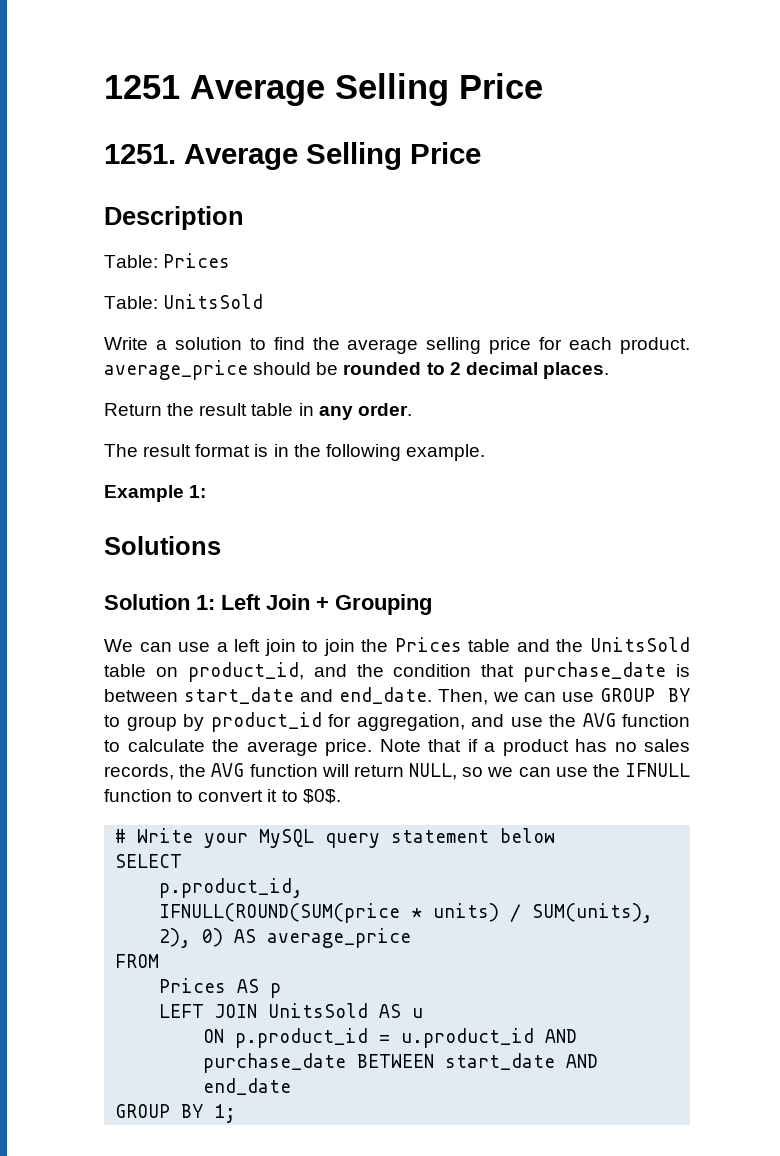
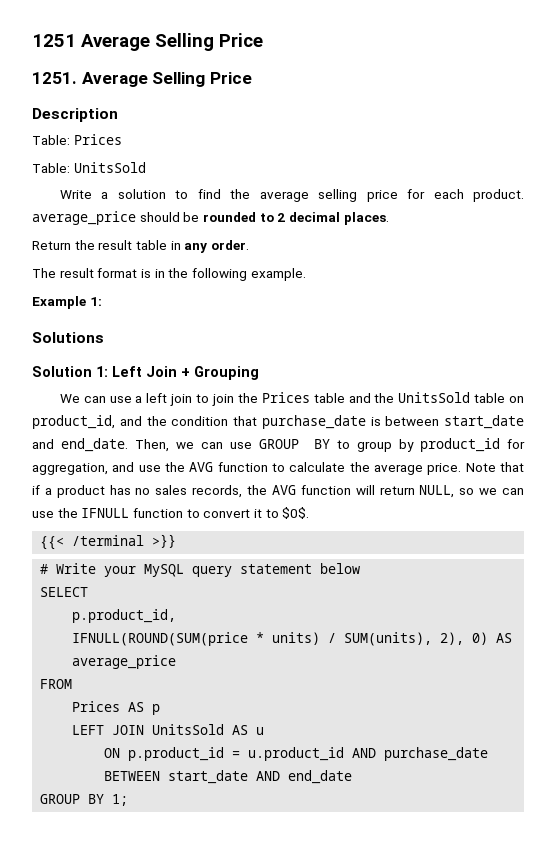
+ {{< /terminal >}}

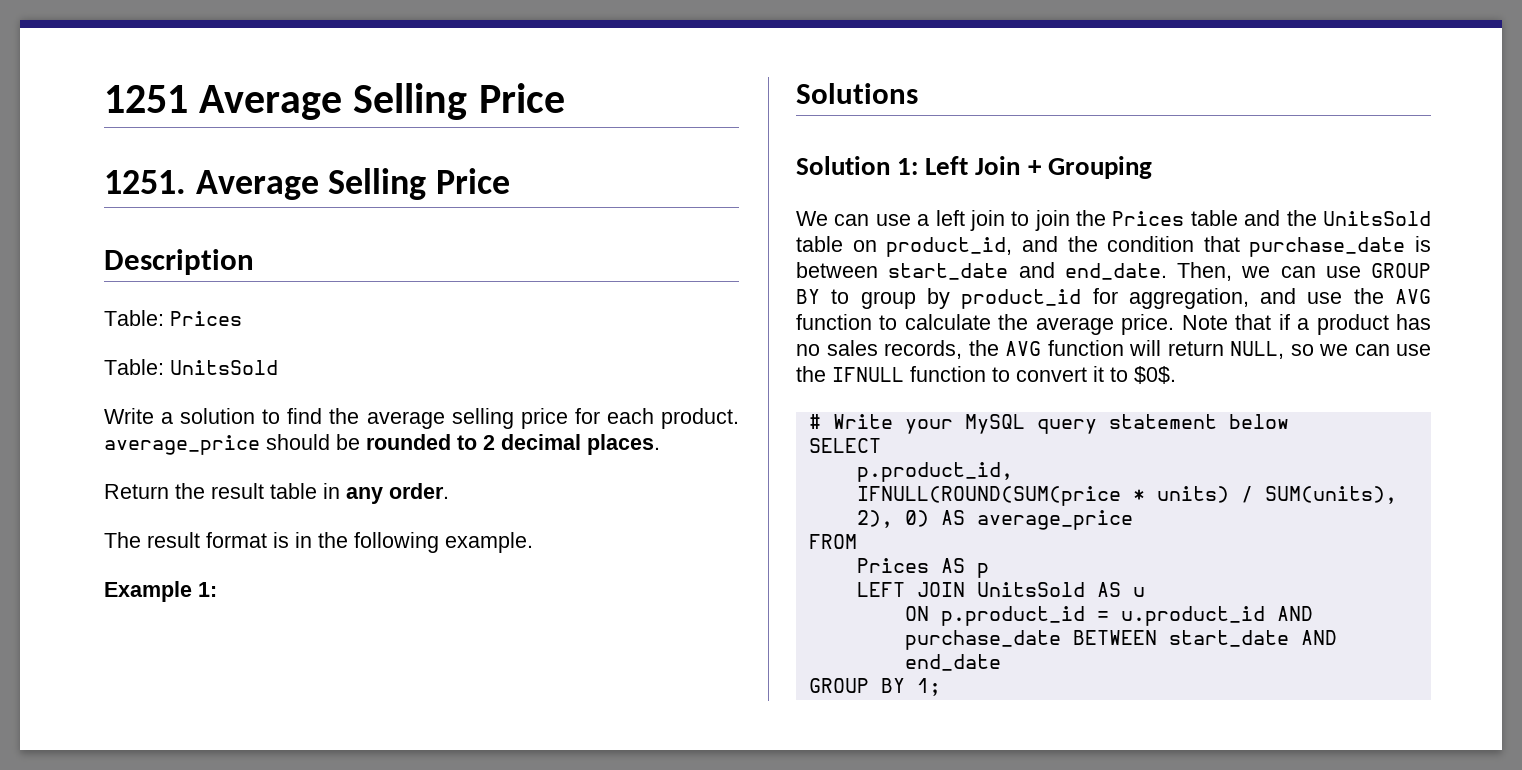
- {{< /terminal >}}

